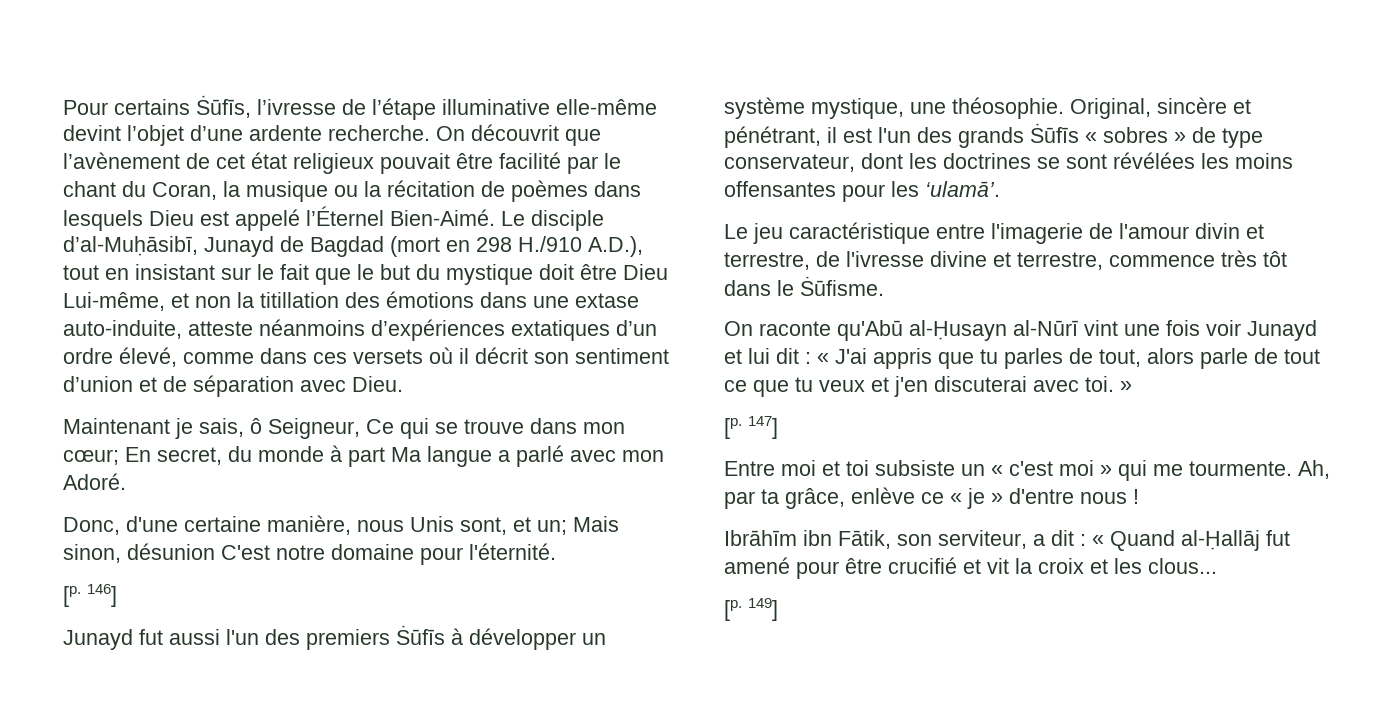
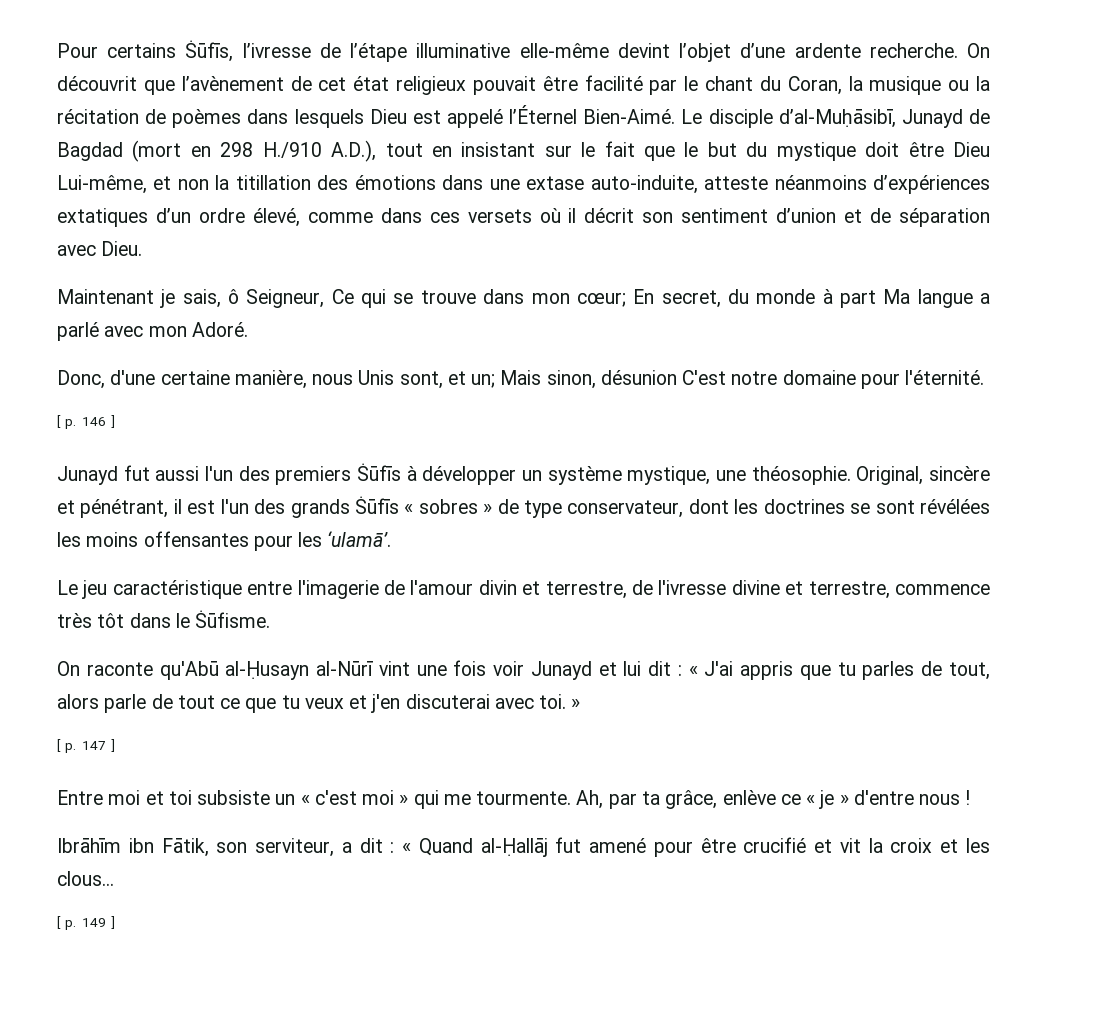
- [p. 146]
+ [ p. 146 ]
- [p. 147]
+ [ p. 147 ]
- [p. 149]
+ [ p. 149 ]

